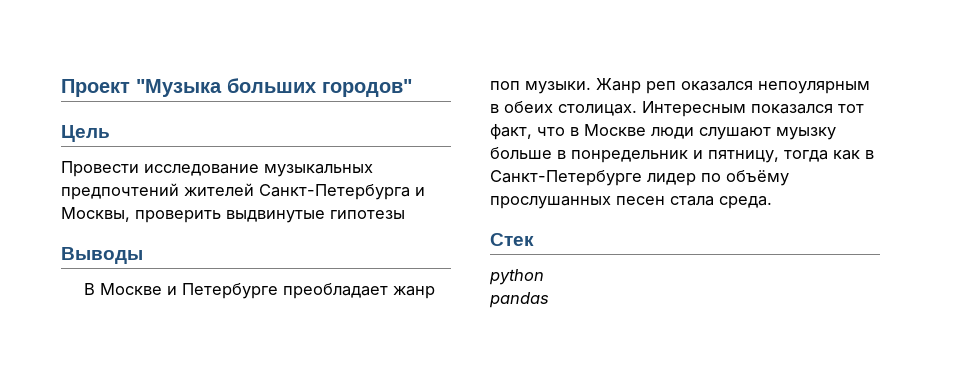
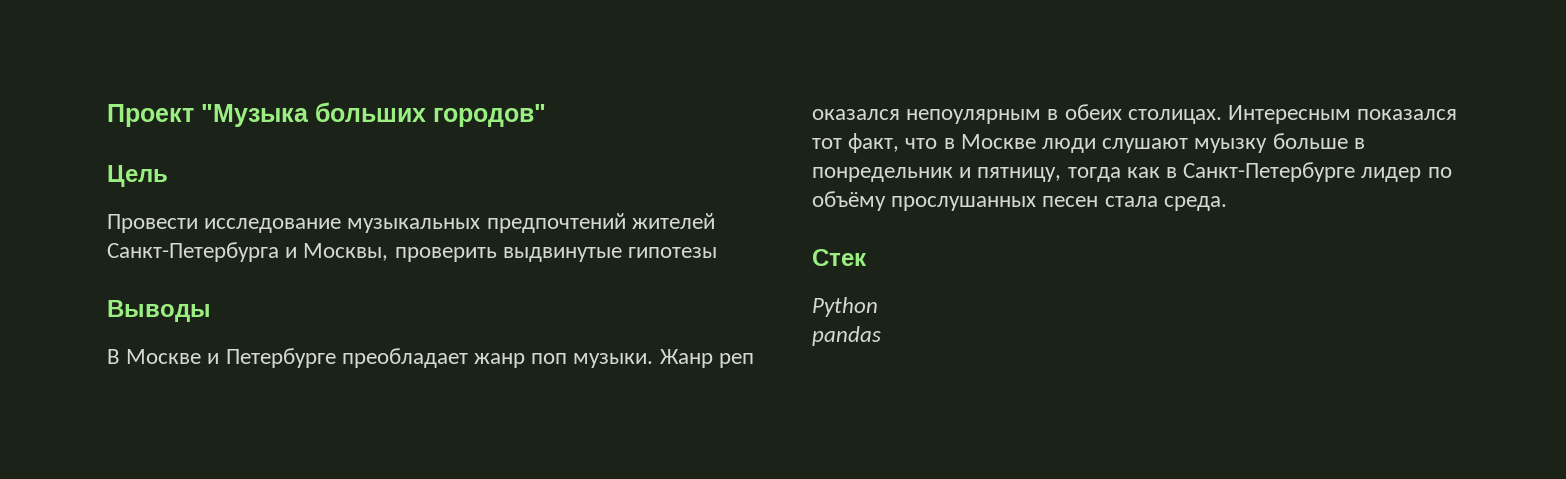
- python
+ Python

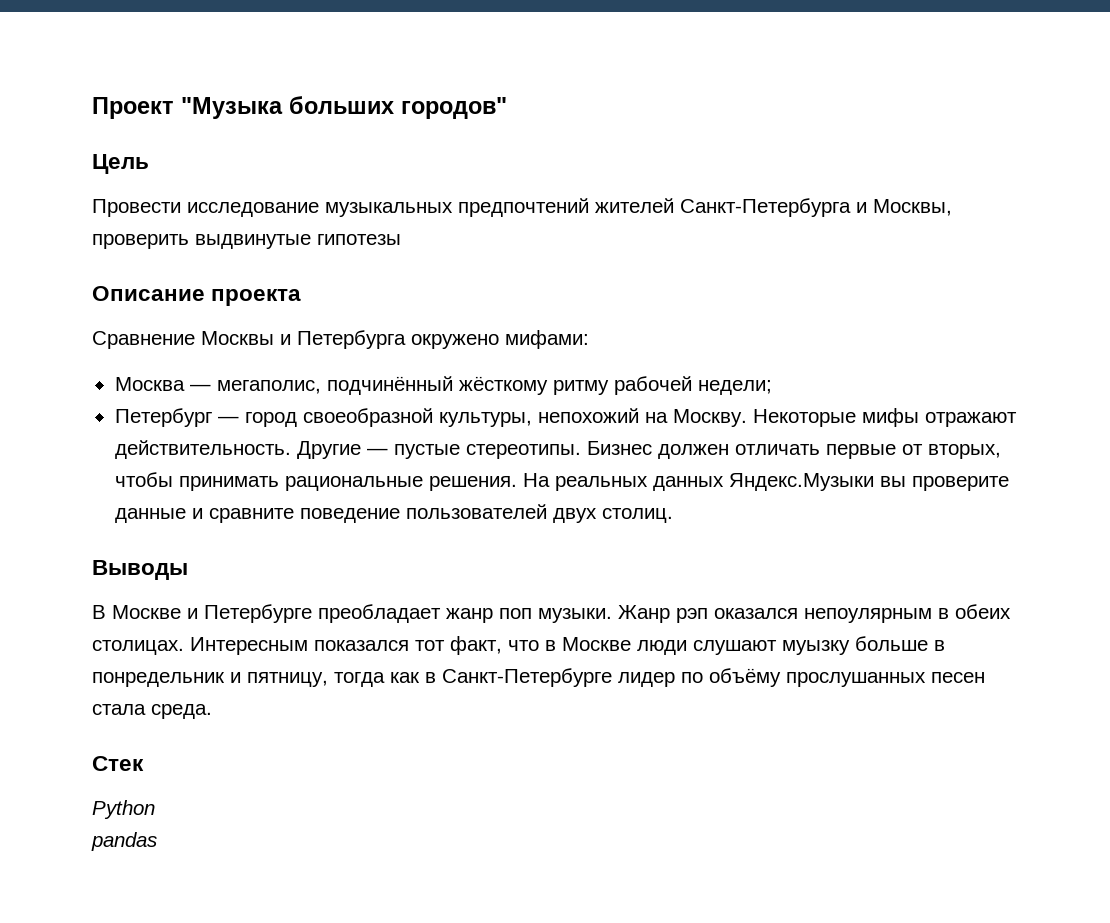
+ Описание проекта
+ Сравнение Москвы и Петербурга окружено мифами:
+ Москва — мегаполис, подчинённый жёсткому ритму рабочей недели;
+ Петербург — город своеобразной культуры, непохожий на Москву. Некоторые мифы отражают действительность. Другие — пустые стереотипы. Бизнес должен отличать первые от вторых, чтобы принимать рациональные решения. На реальных данных Яндекс.Музыки вы проверите данные и сравните поведение пользователей двух столиц.
- Жанр реп оказался непоулярным в обеих столицах.
+ Жанр рэп оказался непоулярным в обеих столицах.

